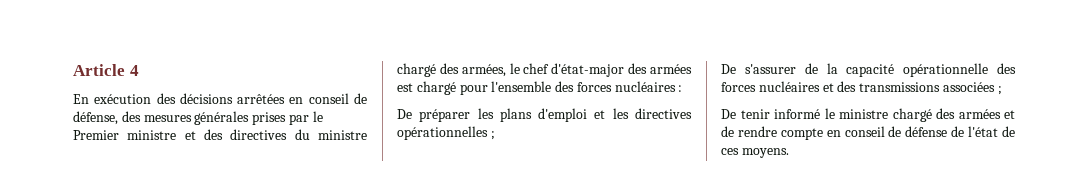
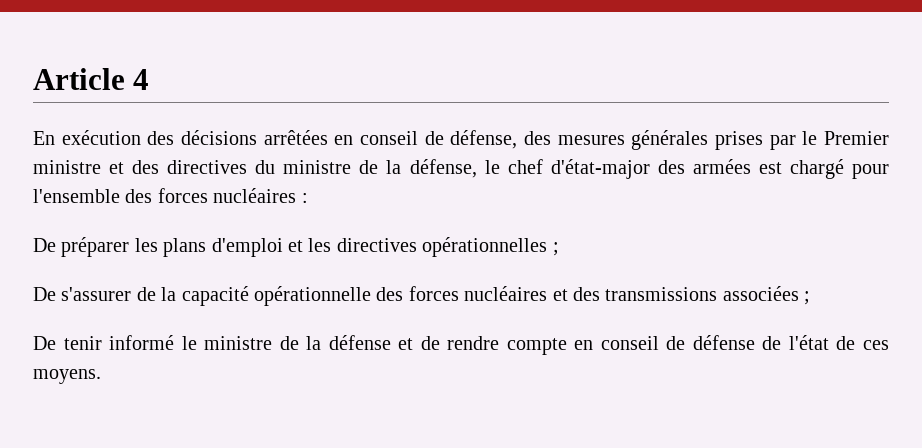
- En exécution des décisions arrêtées en conseil de défense, des mesures générales prises par le Premier ministre et des directives du ministre chargé des armées, le chef d'état-major des armées est chargé pour l'ensemble des forces nucléaires :
+ En exécution des décisions arrêtées en conseil de défense, des mesures générales prises par le Premier ministre et des directives du ministre de la défense, le chef d'état-major des armées est chargé pour l'ensemble des forces nucléaires :
- De tenir informé le ministre chargé des armées et de rendre compte en conseil de défense de l'état de ces moyens.
+ De tenir informé le ministre de la défense et de rendre compte en conseil de défense de l'état de ces moyens.

